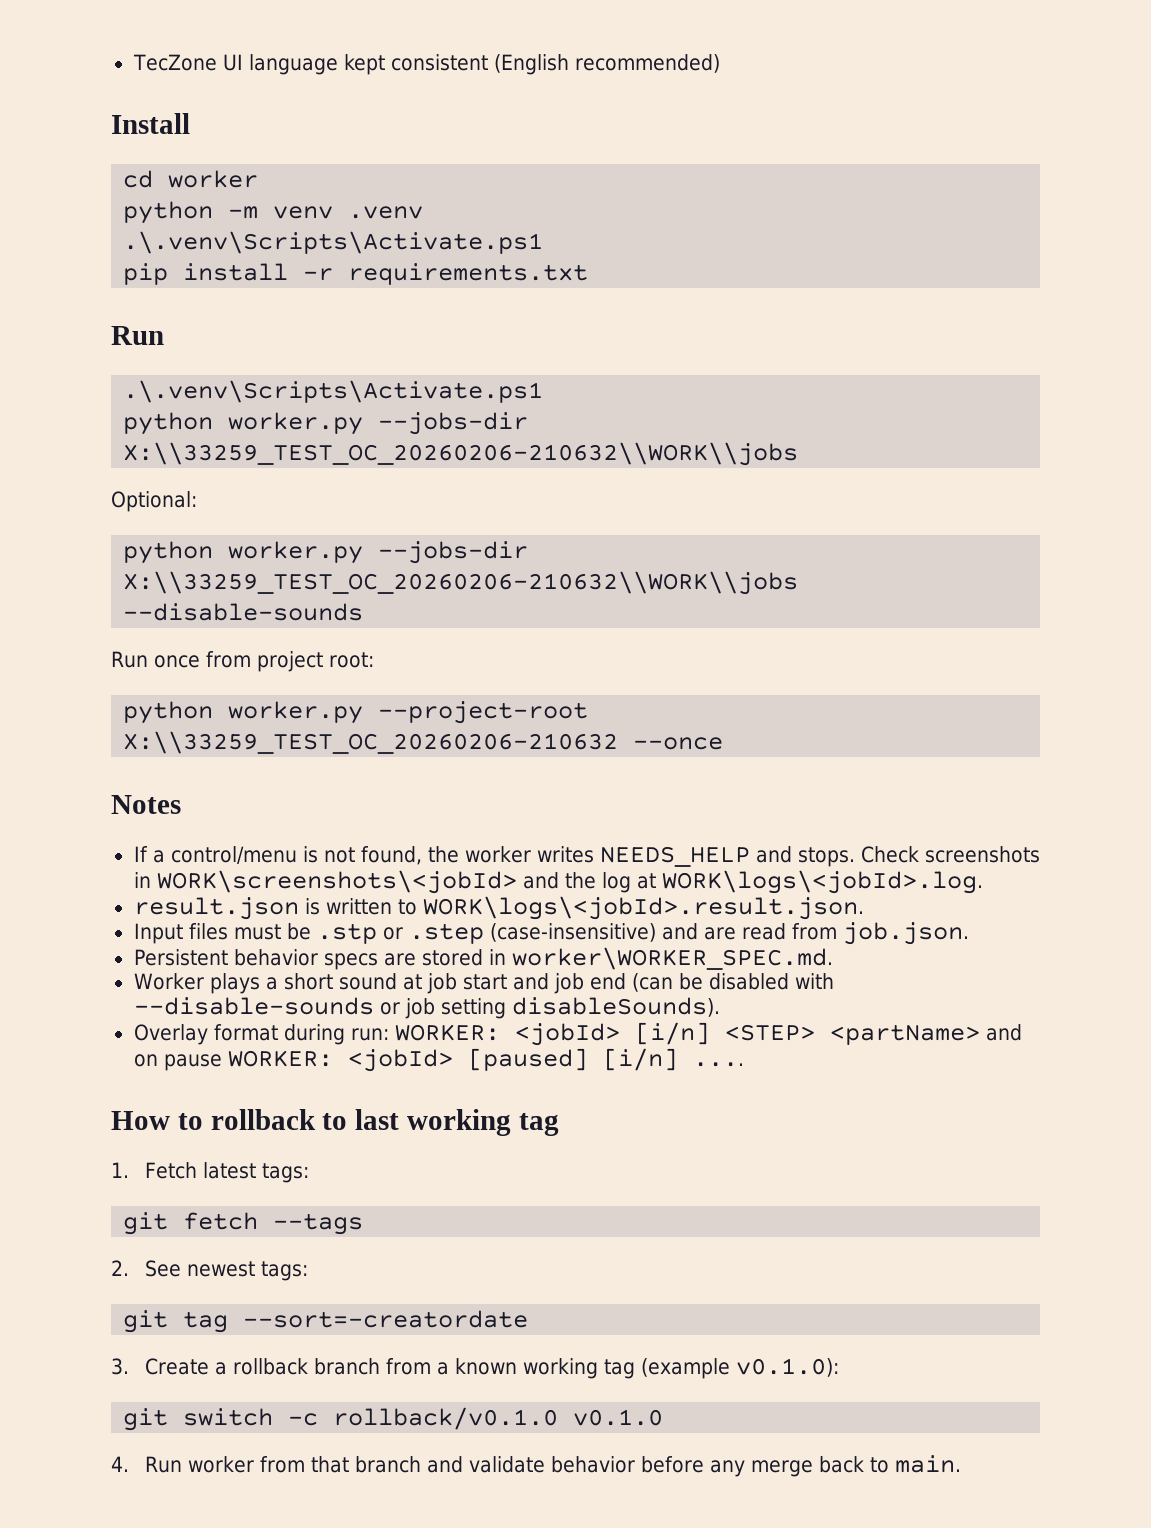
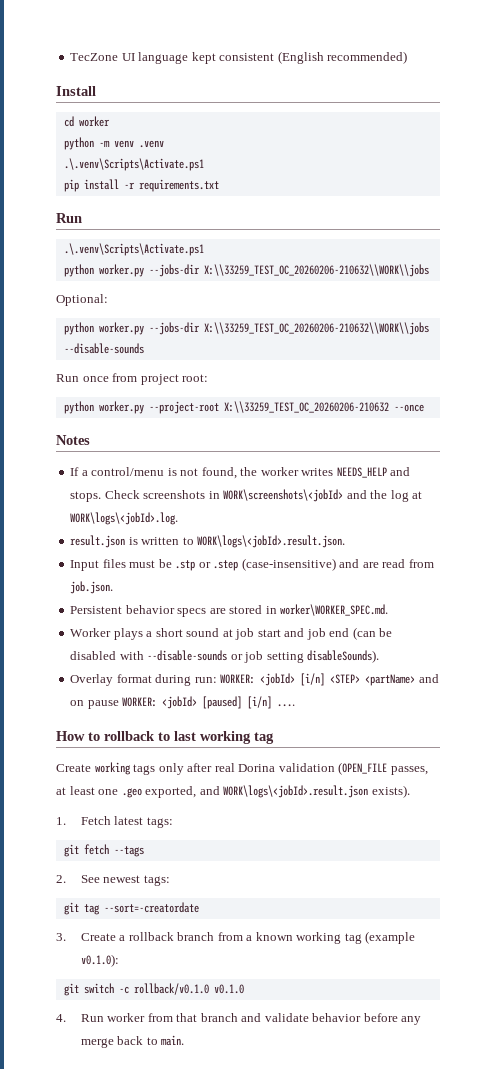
+ Create working tags only after real Dorina validation (OPEN_FILE passes, at least one .geo exported, and WORK\logs\<jobId>.result.json exists).

